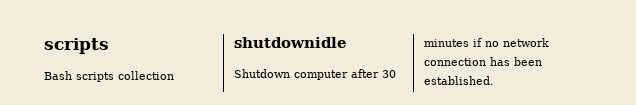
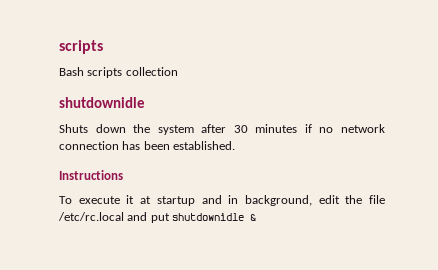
- Shutdown computer after 30 minutes if no network connection has been established.
+ Shuts down the system after 30 minutes if no network connection has been established.
+ Instructions
+ To execute it at startup and in background, edit the file /etc/rc.local and put shutdownidle &

